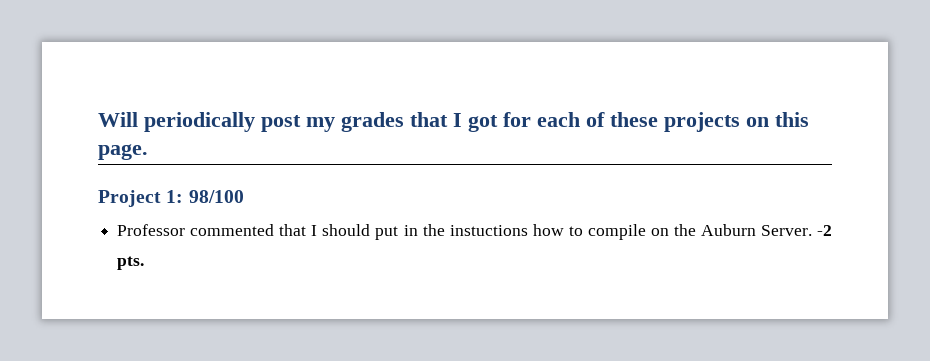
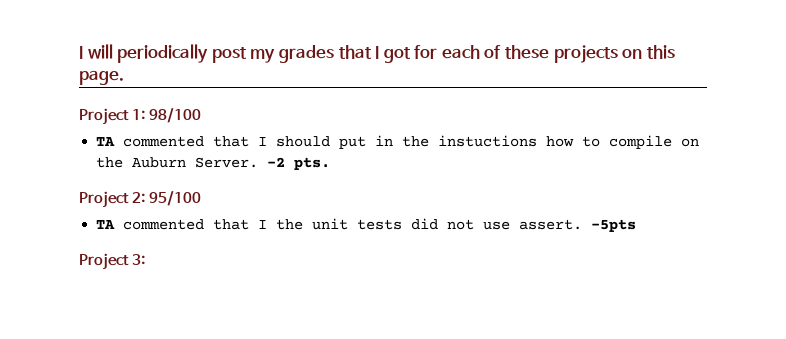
- Will periodically post my grades that I got for each of these projects on this page.
+ I will periodically post my grades that I got for each of these projects on this page.
- Professor commented that I should put in the instuctions how to compile on the Auburn Server.
+ TA commented that I should put in the instuctions how to compile on the Auburn Server.
+ Project 2: 95/100
+ TA commented that I the unit tests did not use assert. -5pts
+ Project 3:

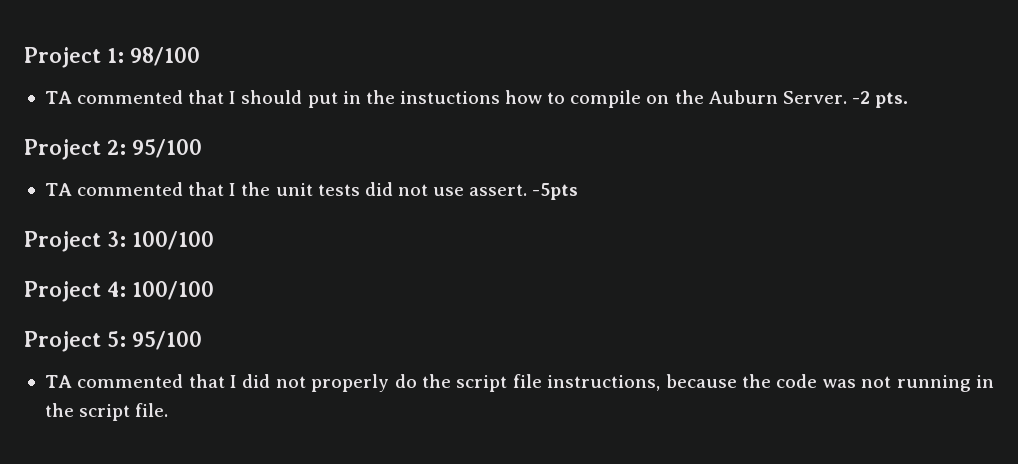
- I will periodically post my grades that I got for each of these projects on this page.
- Project 3:
+ Project 3: 100/100
+ Project 4: 100/100
+ Project 5: 95/100
+ TA commented that I did not properly do the script file instructions, because the code was not running in the script file.

